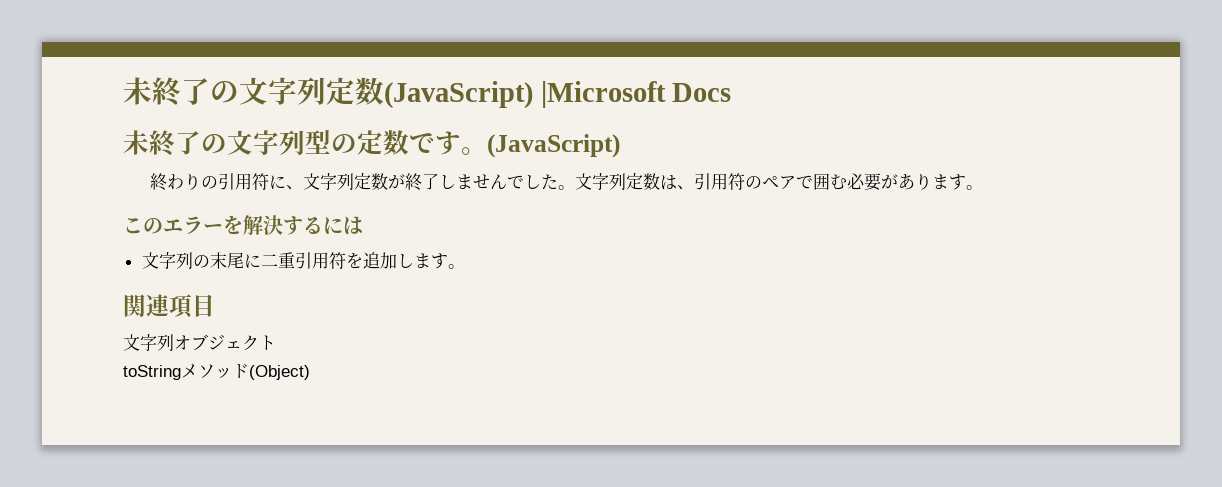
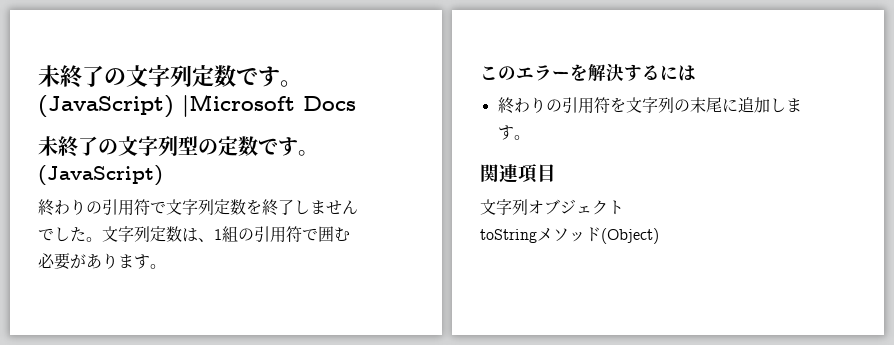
- 未終了の文字列定数(JavaScript) |Microsoft Docs
+ 未終了の文字列定数です。(JavaScript) |Microsoft Docs
- 終わりの引用符に、文字列定数が終了しませんでした。
+ 終わりの引用符で文字列定数を終了しませんでした。
- 文字列定数は、引用符のペアで囲む必要があります。
+ 文字列定数は、1組の引用符で囲む必要があります。
- 文字列の末尾に二重引用符を追加します。
+ 終わりの引用符を文字列の末尾に追加します。

